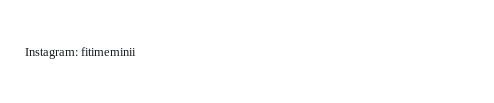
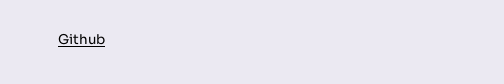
- Instagram: fitimeminii
+ Github

